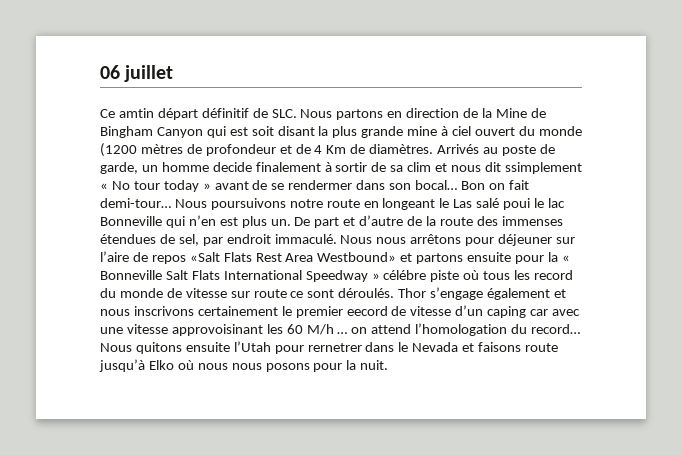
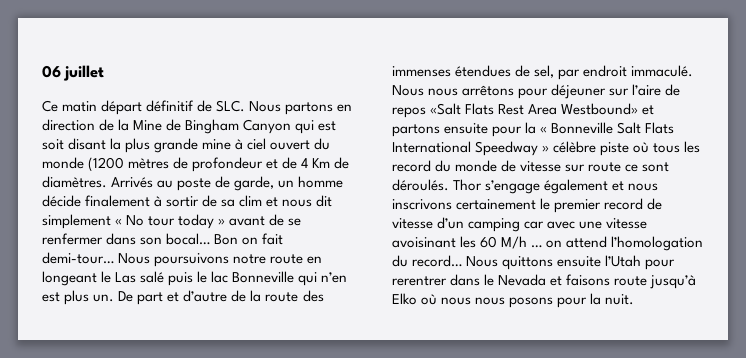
- Ce amtin départ définitif de SLC. Nous partons en direction de la Mine de Bingham Canyon qui est soit disant la plus grande mine à ciel ouvert du monde (1200 mètres de profondeur et de 4 Km de diamètres.
+ Ce matin départ définitif de SLC. Nous partons en direction de la Mine de Bingham Canyon qui est soit disant la plus grande mine à ciel ouvert du monde (1200 mètres de profondeur et de 4 Km de diamètres.
- Arrivés au poste de garde, un homme decide finalement à sortir de sa clim et nous dit ssimplement « No tour today » avant de se rendermer dans son bocal…
+ Arrivés au poste de garde, un homme décide finalement à sortir de sa clim et nous dit simplement « No tour today » avant de se renfermer dans son bocal…
- Nous poursuivons notre route en longeant le Las salé poui le lac Bonneville qui n’en est plus un.
+ Nous poursuivons notre route en longeant le Las salé puis le lac Bonneville qui n’en est plus un.
- Nous nous arrêtons pour déjeuner sur l’aire de repos «Salt Flats Rest Area Westbound» et partons ensuite pour la « Bonneville Salt Flats International Speedway » célébre piste où tous les record du monde de vitesse sur route ce sont déroulés.
+ Nous nous arrêtons pour déjeuner sur l’aire de repos «Salt Flats Rest Area Westbound» et partons ensuite pour la « Bonneville Salt Flats International Speedway » célèbre piste où tous les record du monde de vitesse sur route ce sont déroulés.
- Thor s’engage également et nous inscrivons certainement le premier eecord de vitesse d’un caping car avec une vitesse approvoisinant les 60 M/h … on attend l’homologation du record…
+ Thor s’engage également et nous inscrivons certainement le premier record de vitesse d’un camping car avec une vitesse avoisinant les 60 M/h … on attend l’homologation du record…
- Nous quitons ensuite l’Utah pour rernetrer dans le Nevada et faisons route jusqu’à Elko où nous nous posons pour la nuit.
+ Nous quittons ensuite l’Utah pour rerentrer dans le Nevada et faisons route jusqu’à Elko où nous nous posons pour la nuit.

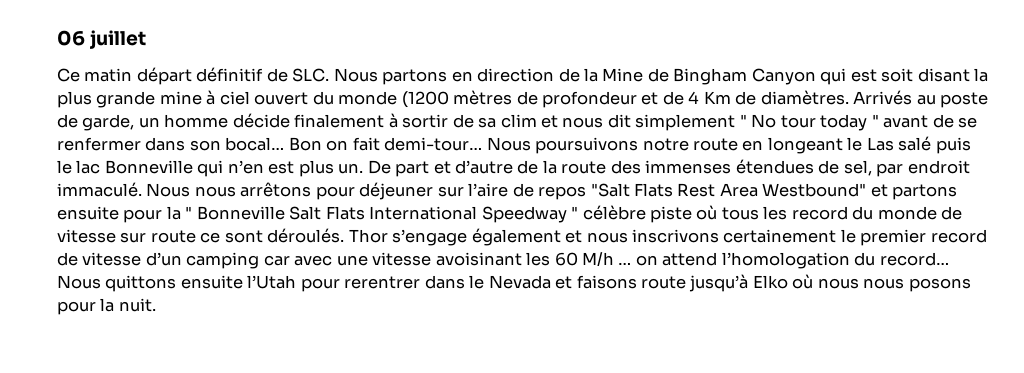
- Arrivés au poste de garde, un homme décide finalement à sortir de sa clim et nous dit simplement « No tour today » avant de se renfermer dans son bocal…
+ Arrivés au poste de garde, un homme décide finalement à sortir de sa clim et nous dit simplement " No tour today " avant de se renfermer dans son bocal…
- Nous nous arrêtons pour déjeuner sur l’aire de repos «Salt Flats Rest Area Westbound» et partons ensuite pour la « Bonneville Salt Flats International Speedway » célèbre piste où tous les record du monde de vitesse sur route ce sont déroulés.
+ Nous nous arrêtons pour déjeuner sur l’aire de repos "Salt Flats Rest Area Westbound" et partons ensuite pour la " Bonneville Salt Flats International Speedway " célèbre piste où tous les record du monde de vitesse sur route ce sont déroulés.

